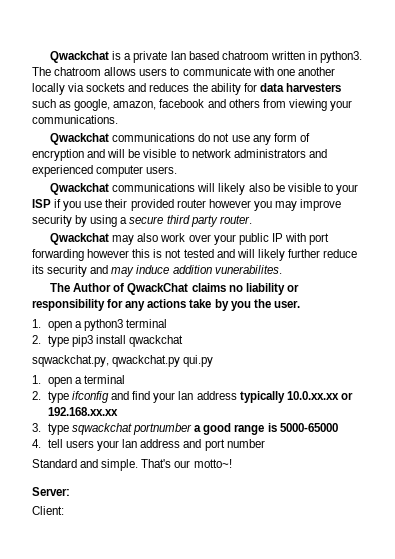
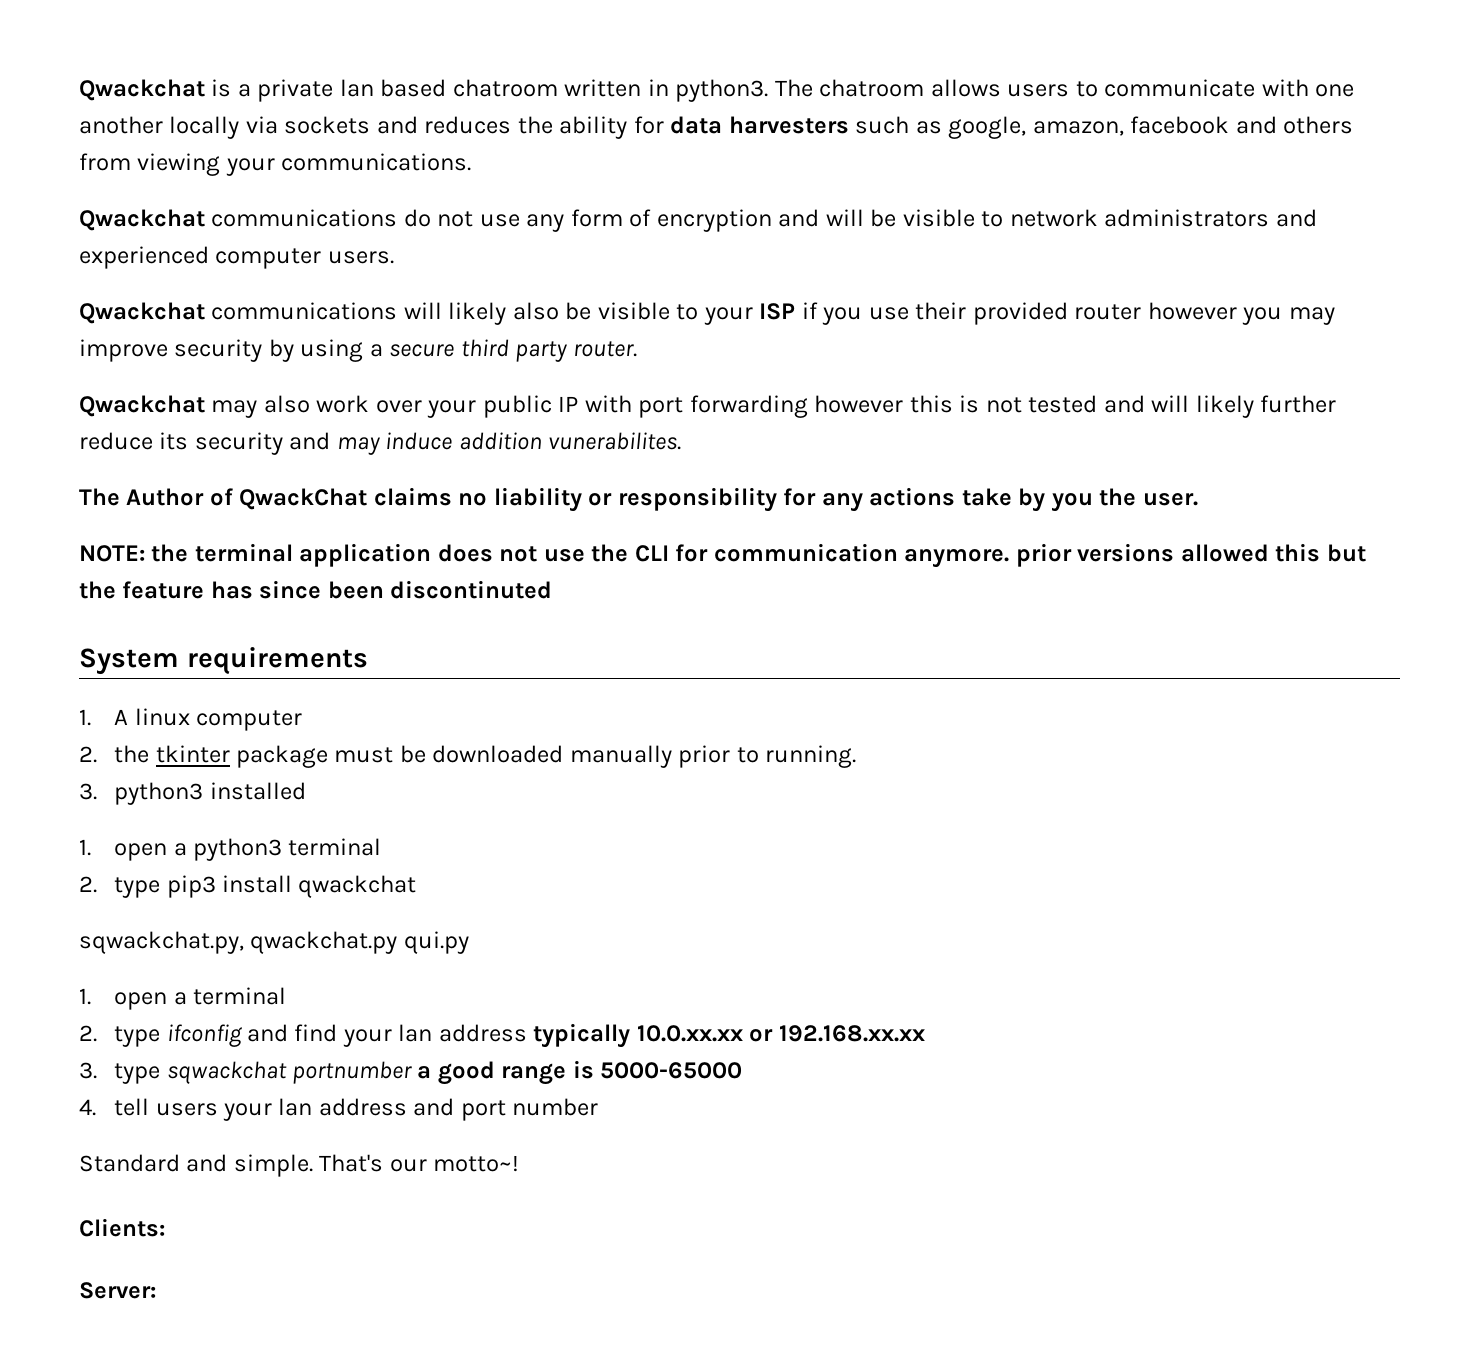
+ NOTE: the terminal application does not use the CLI for communication anymore. prior versions allowed this but the feature has since been discontinuted
+ System requirements
+ 1. A linux computer
+ 2. the tkinter package must be downloaded manually prior to running.
+ 3. python3 installed
+ Clients:
- Client:

